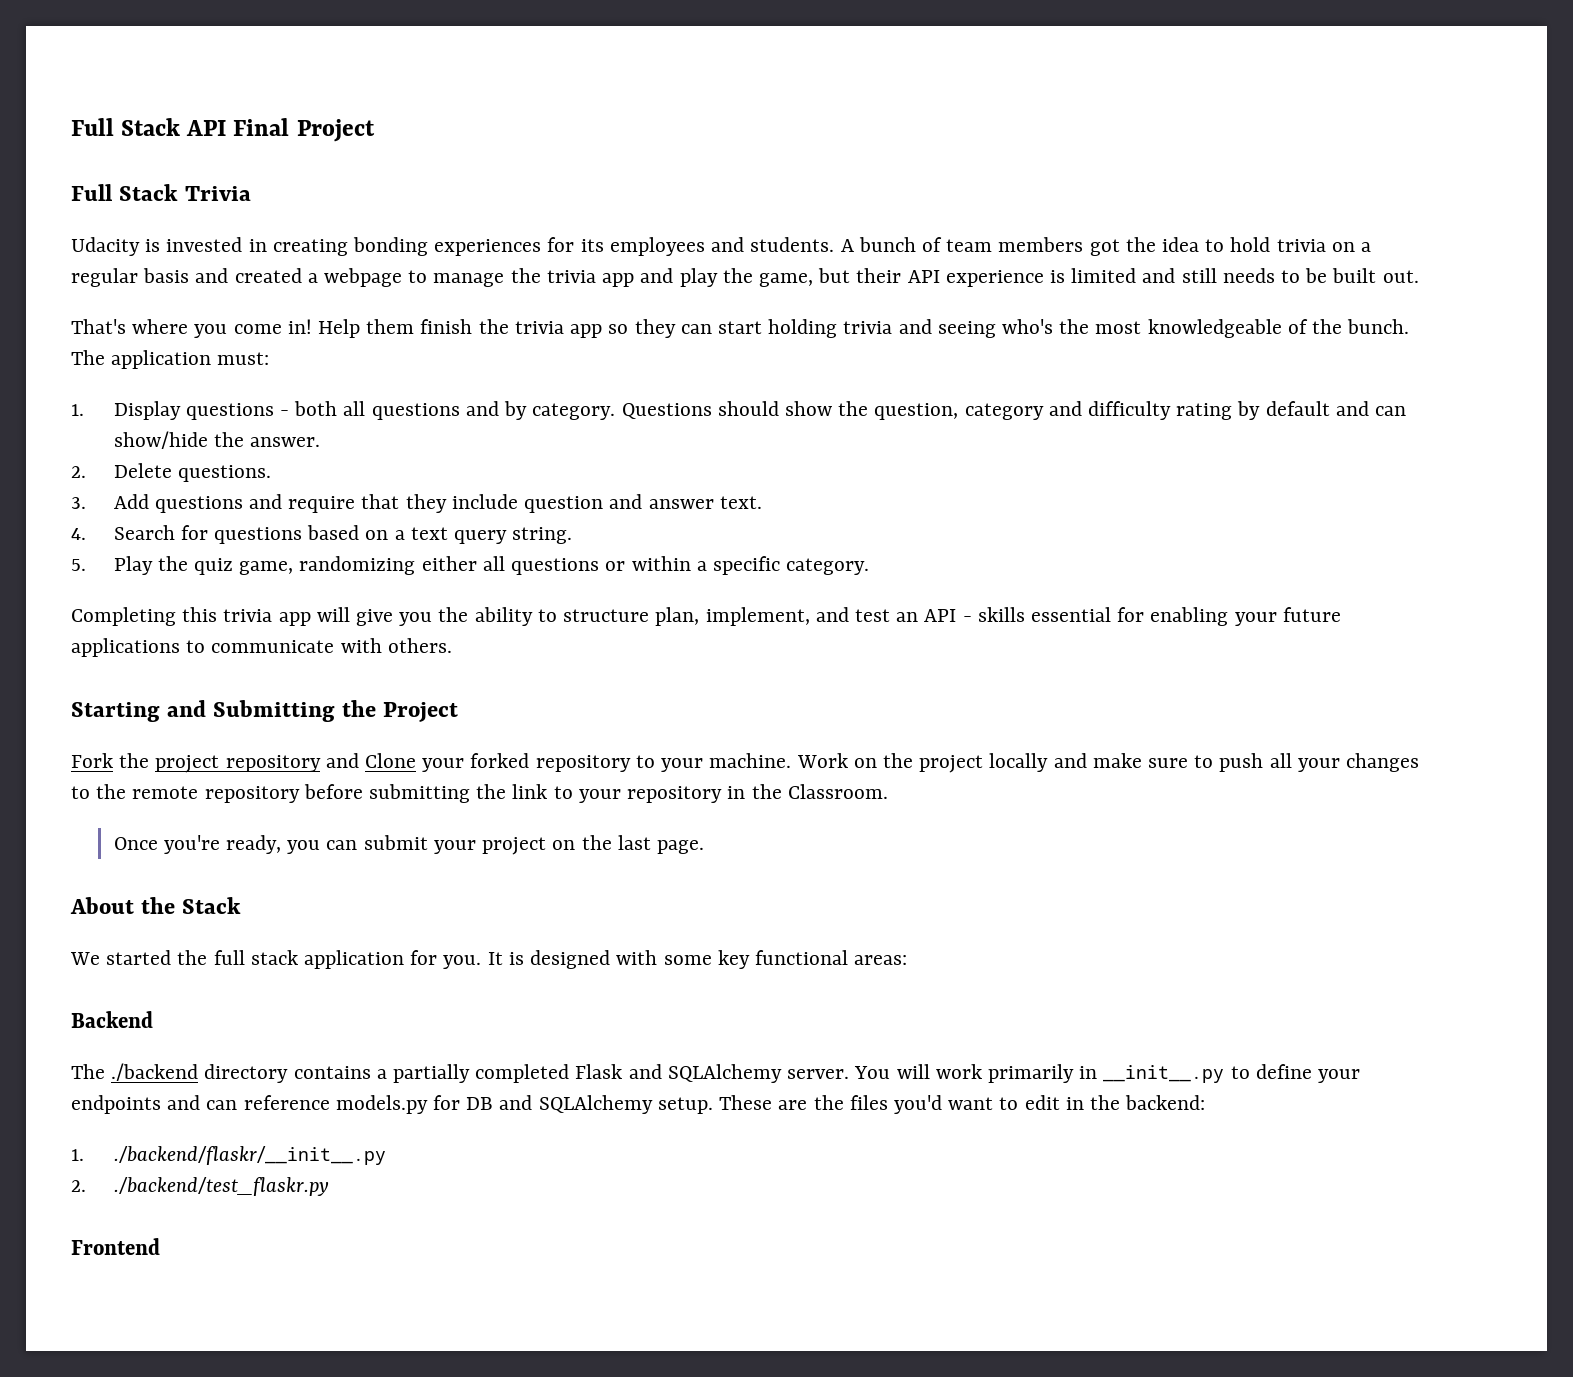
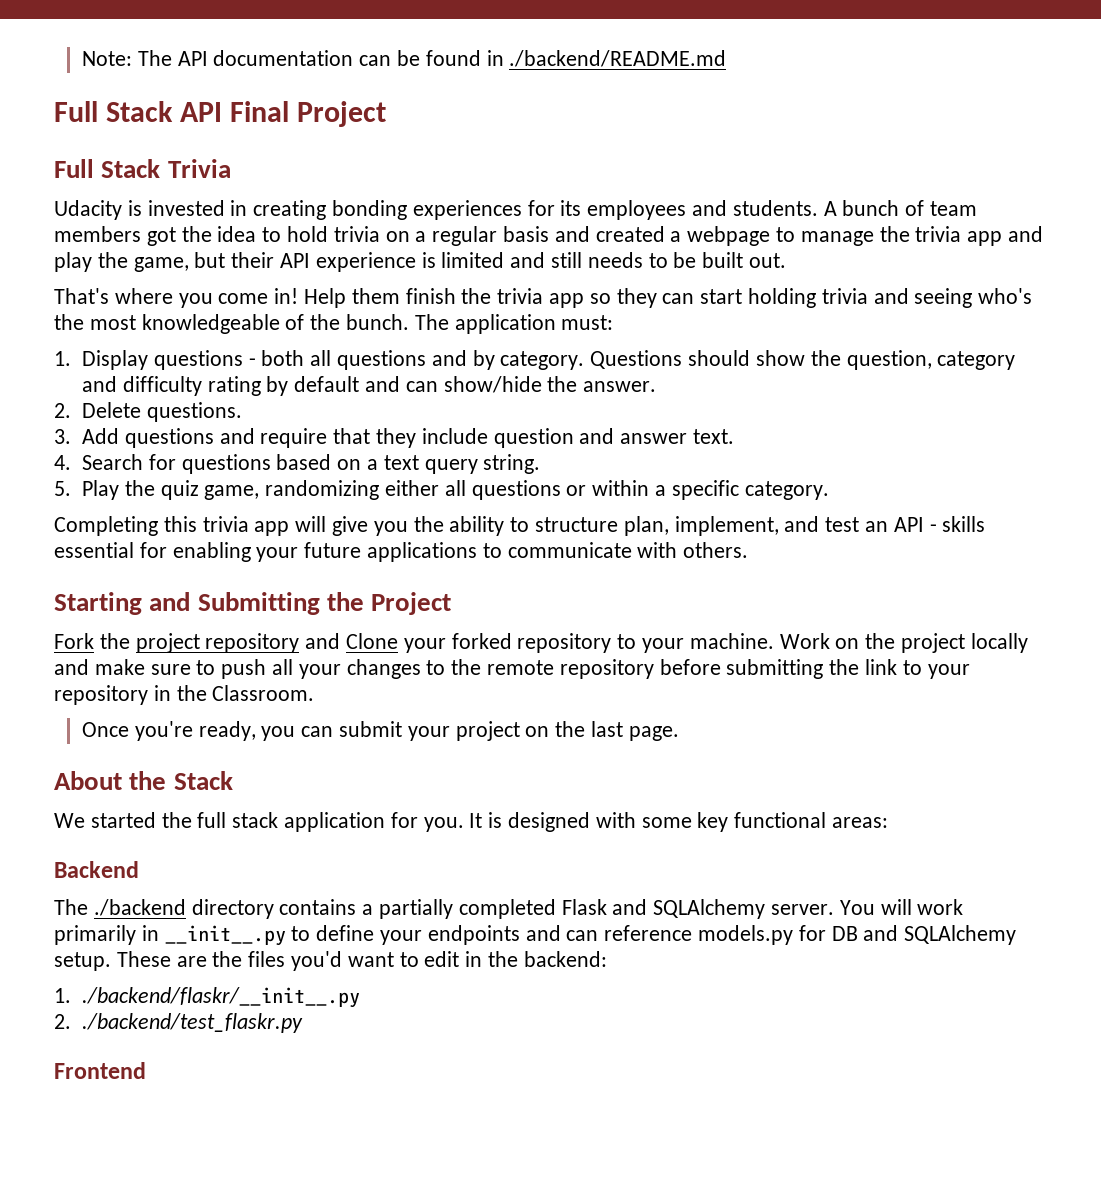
+ Note: The API documentation can be found in ./backend/README.md

